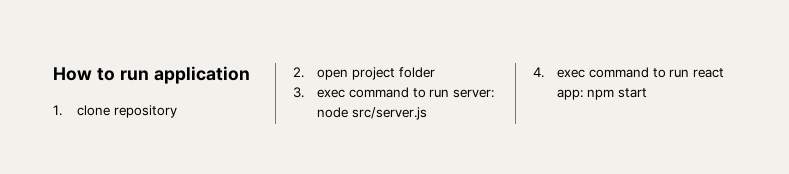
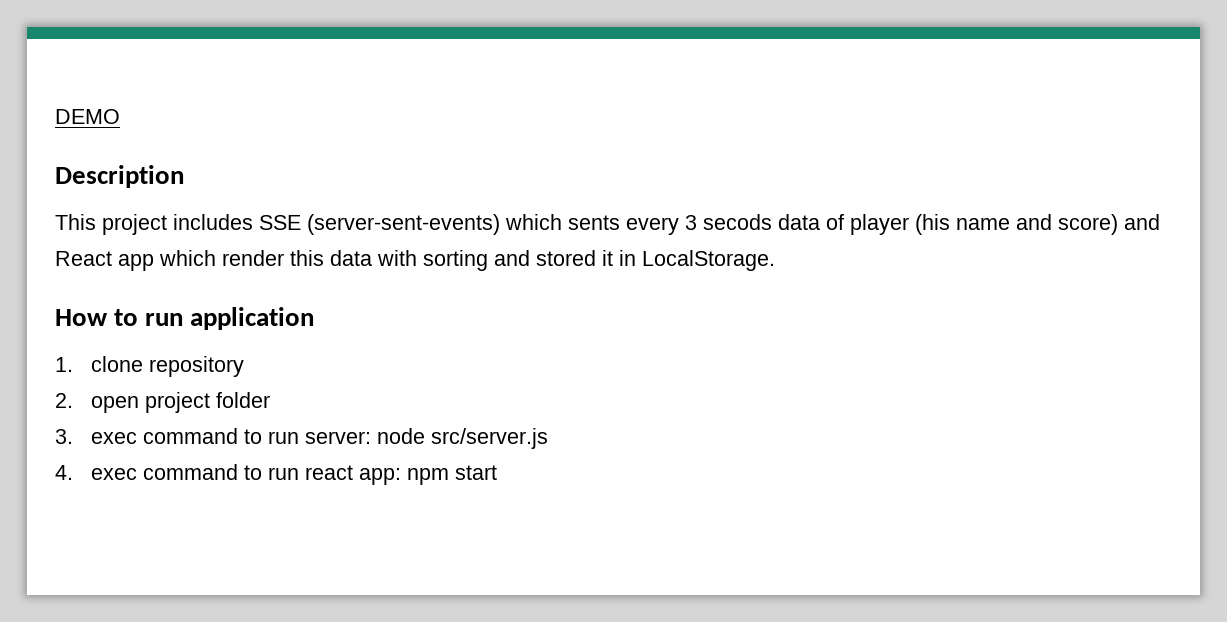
+ DEMO
+ Description
+ This project includes SSE (server-sent-events) which sents every 3 secods data of player (his name and score) and React app which render this data with sorting and stored it in LocalStorage.

